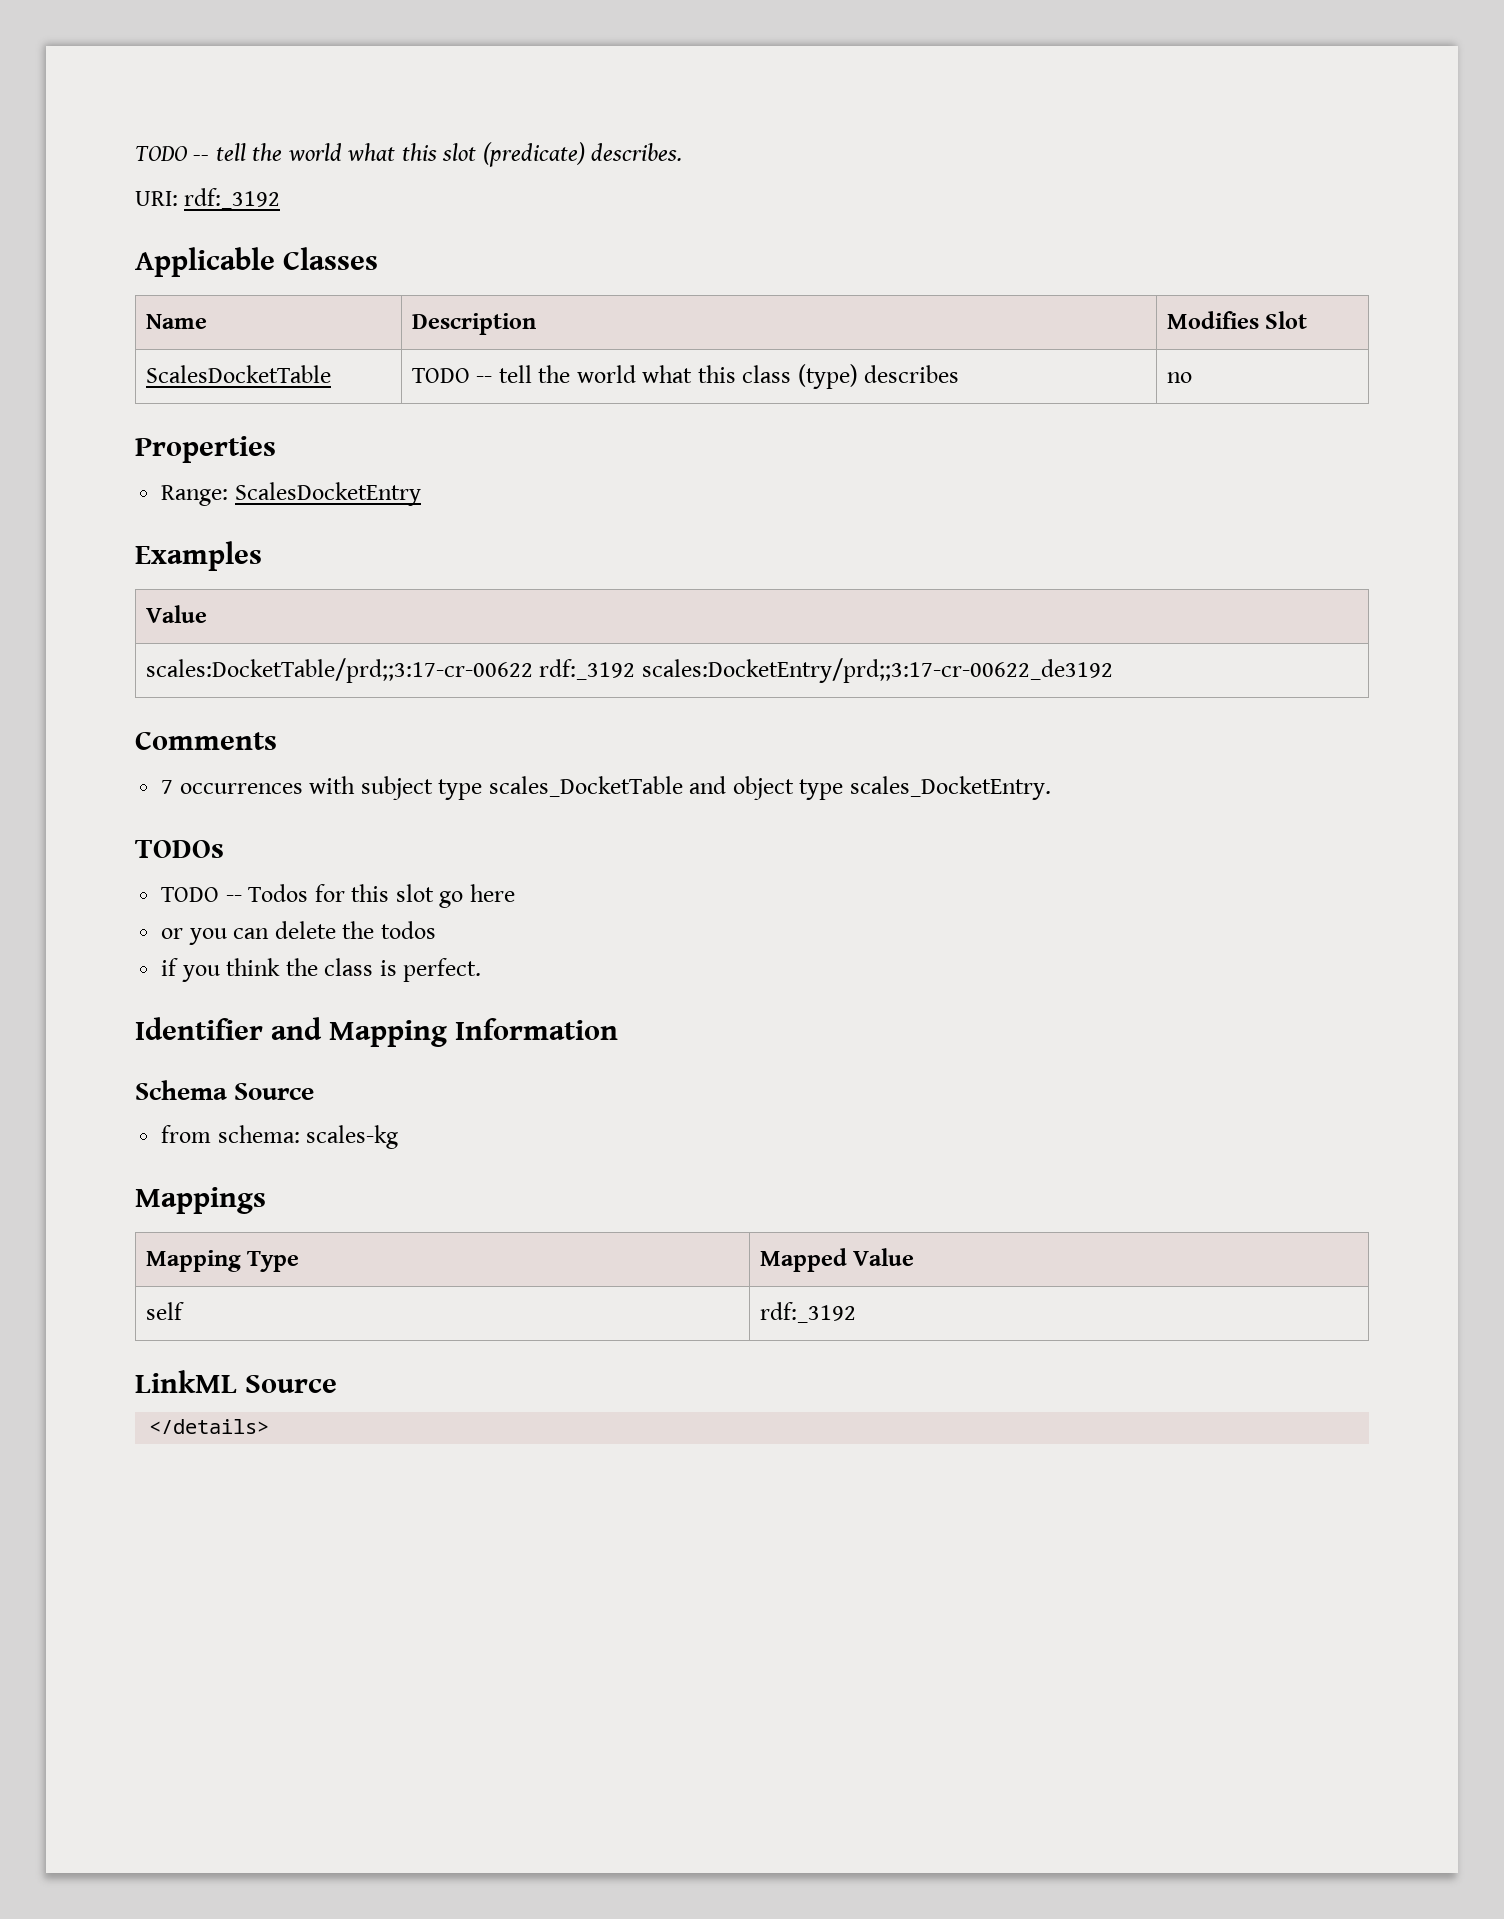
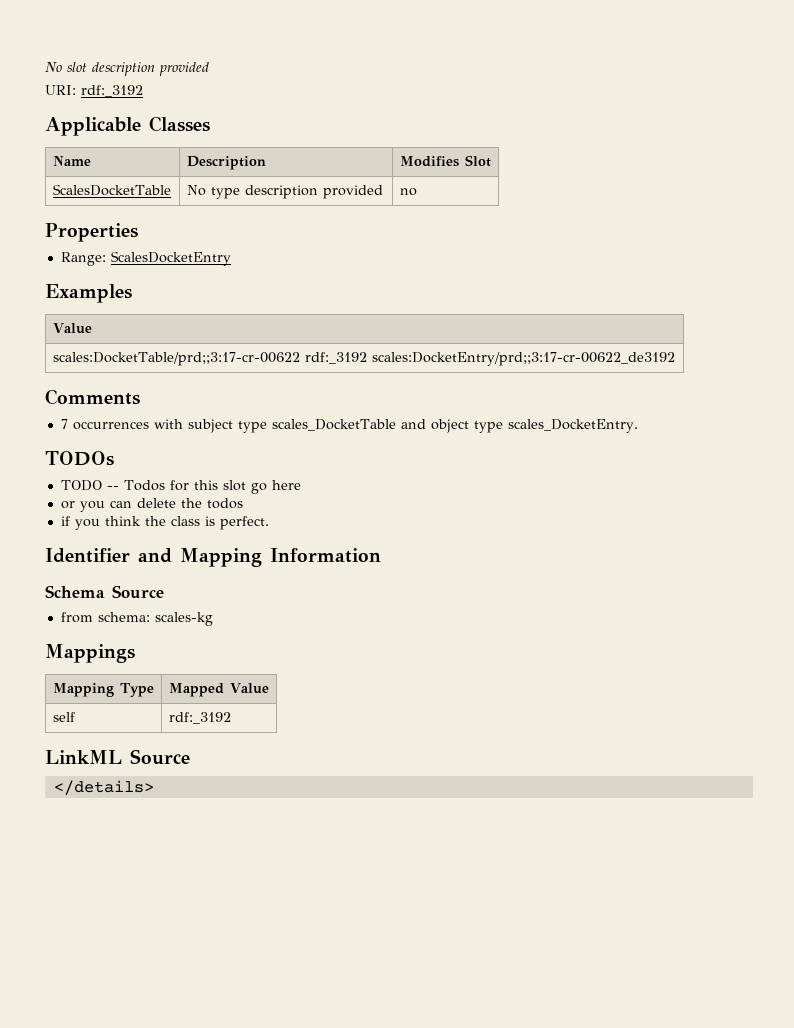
- TODO -- tell the world what this slot (predicate) describes.
+ No slot description provided
- ScalesDocketTable | TODO -- tell the world what this class (type) describes | no
+ ScalesDocketTable | No type description provided | no

